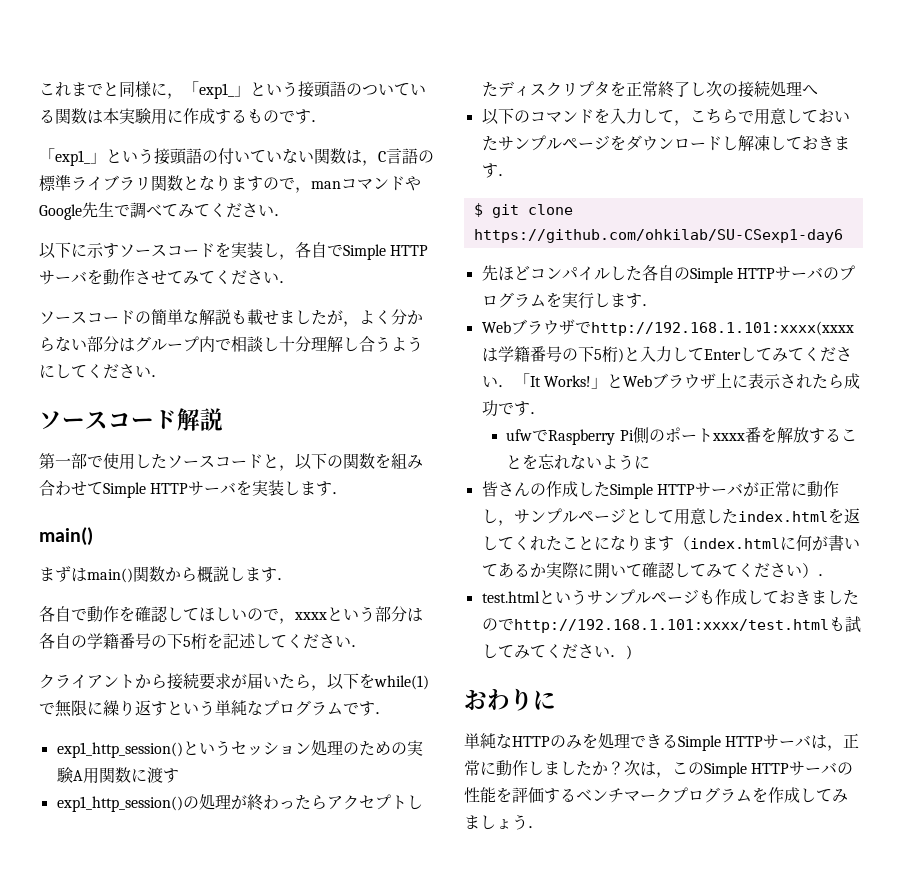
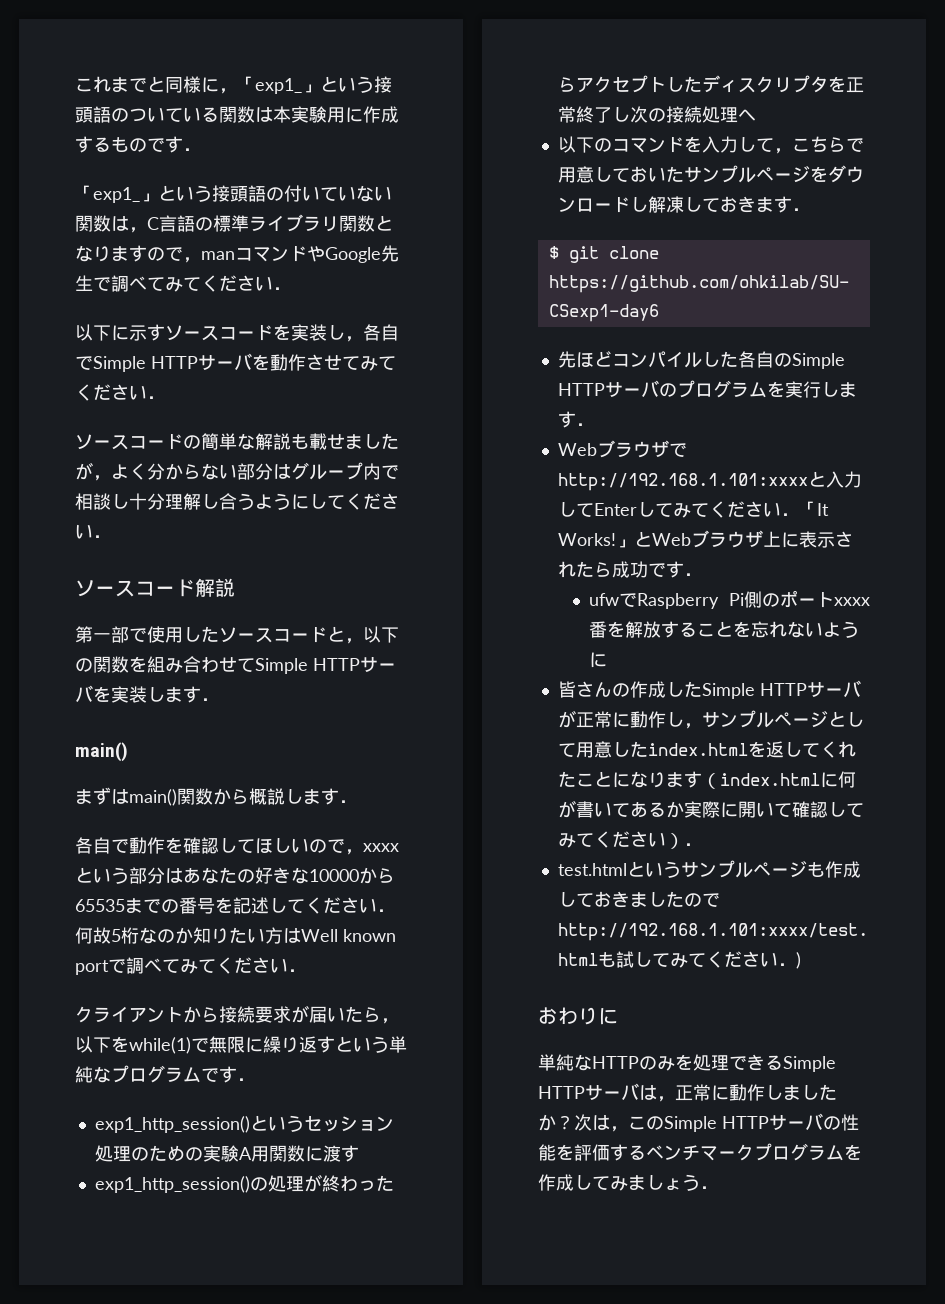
- 各自で動作を確認してほしいので，xxxxという部分は各自の学籍番号の下5桁を記述してください．
+ 各自で動作を確認してほしいので，xxxxという部分はあなたの好きな10000から65535までの番号を記述してください．何故5桁なのか知りたい方はWell known portで調べてみてください．
- Webブラウザでhttp://192.168.1.101:xxxx(xxxxは学籍番号の下5桁)と入力してEnterしてみてください．「It Works!」とWebブラウザ上に表示されたら成功です．
+ Webブラウザでhttp://192.168.1.101:xxxxと入力してEnterしてみてください．「It Works!」とWebブラウザ上に表示されたら成功です．

